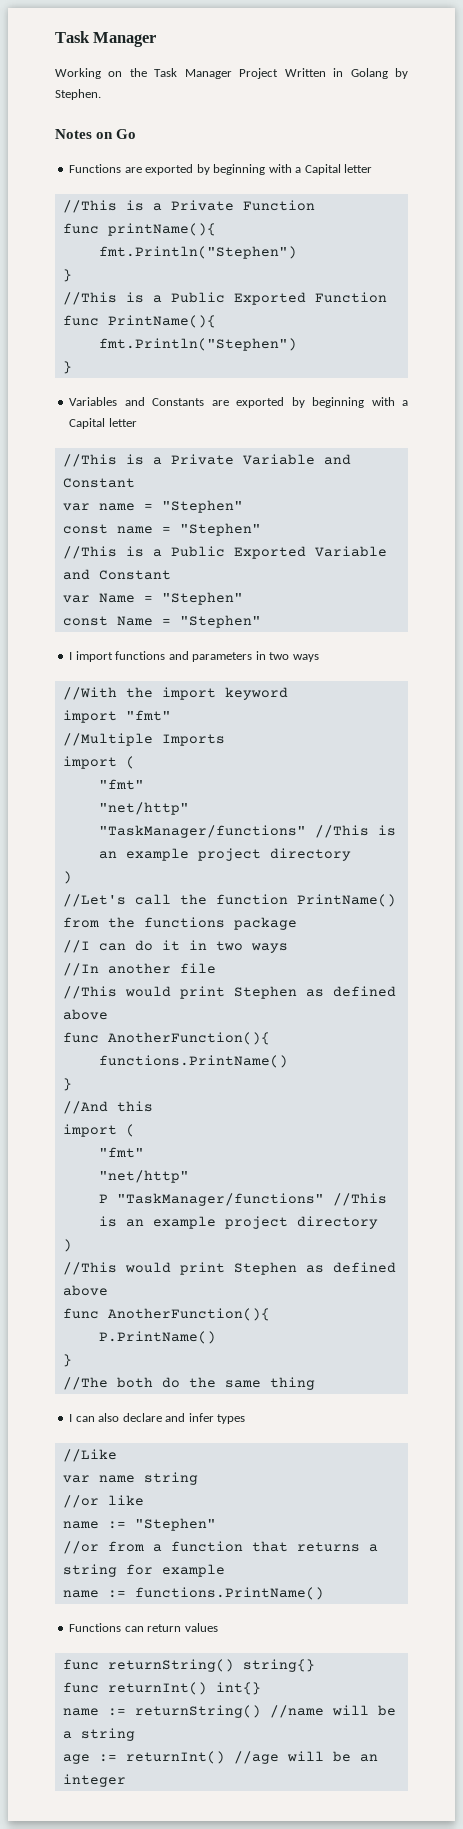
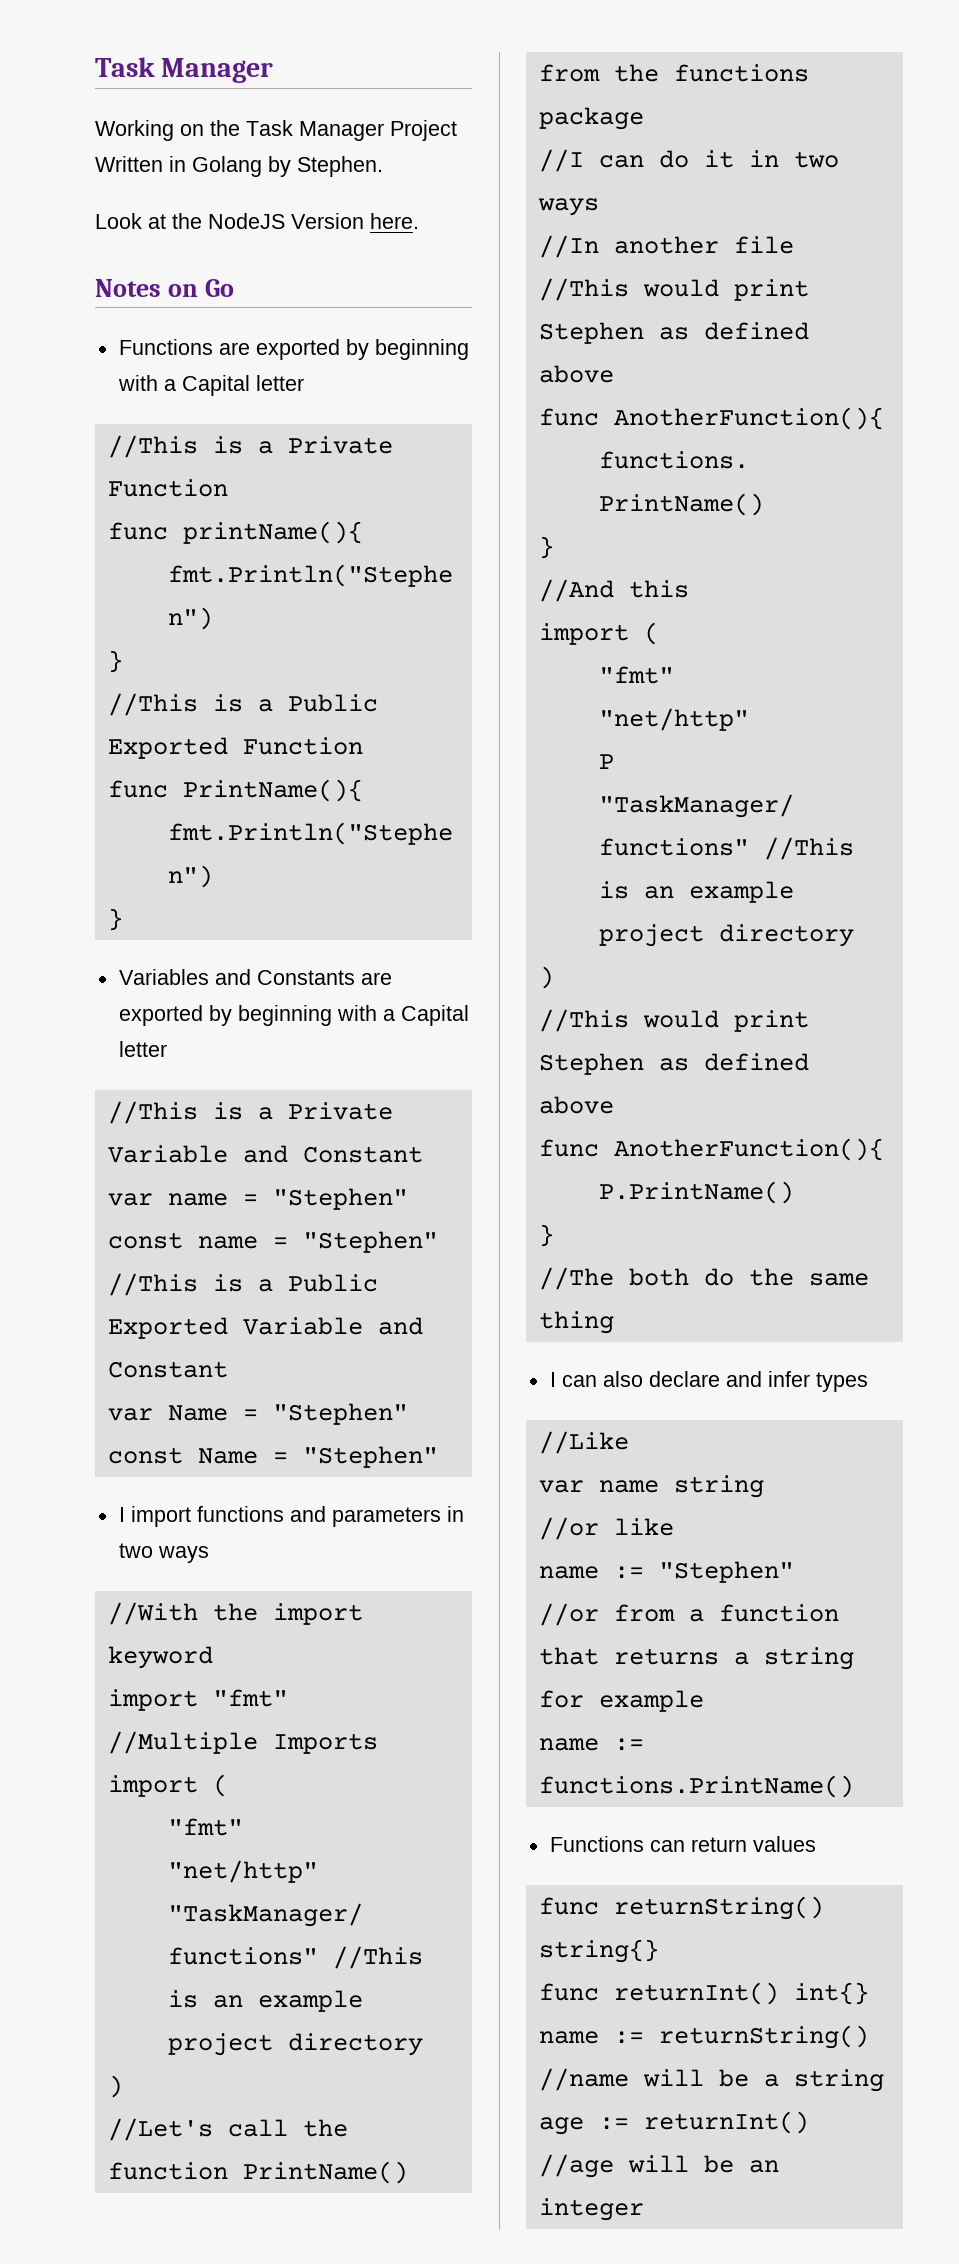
+ Look at the NodeJS Version here.

